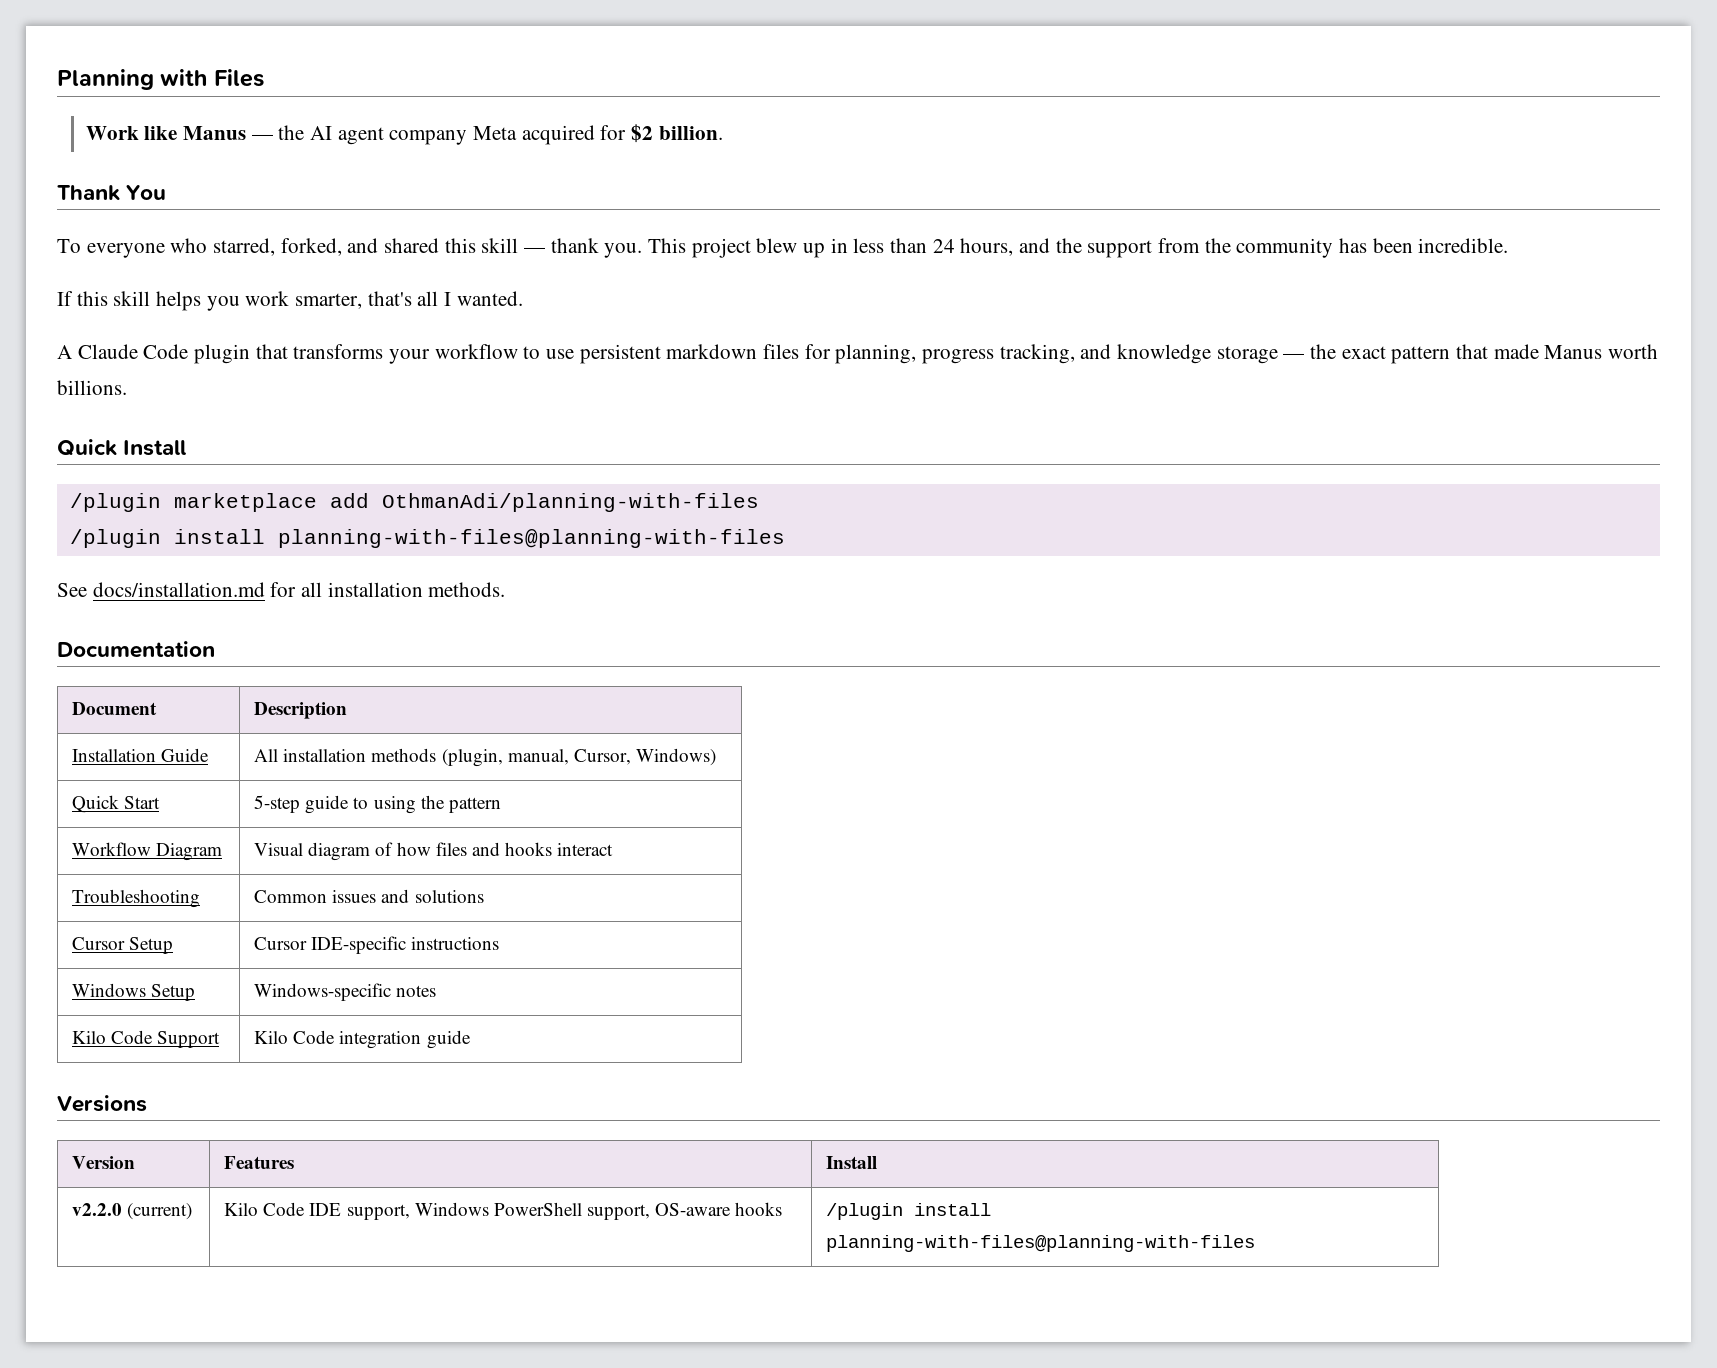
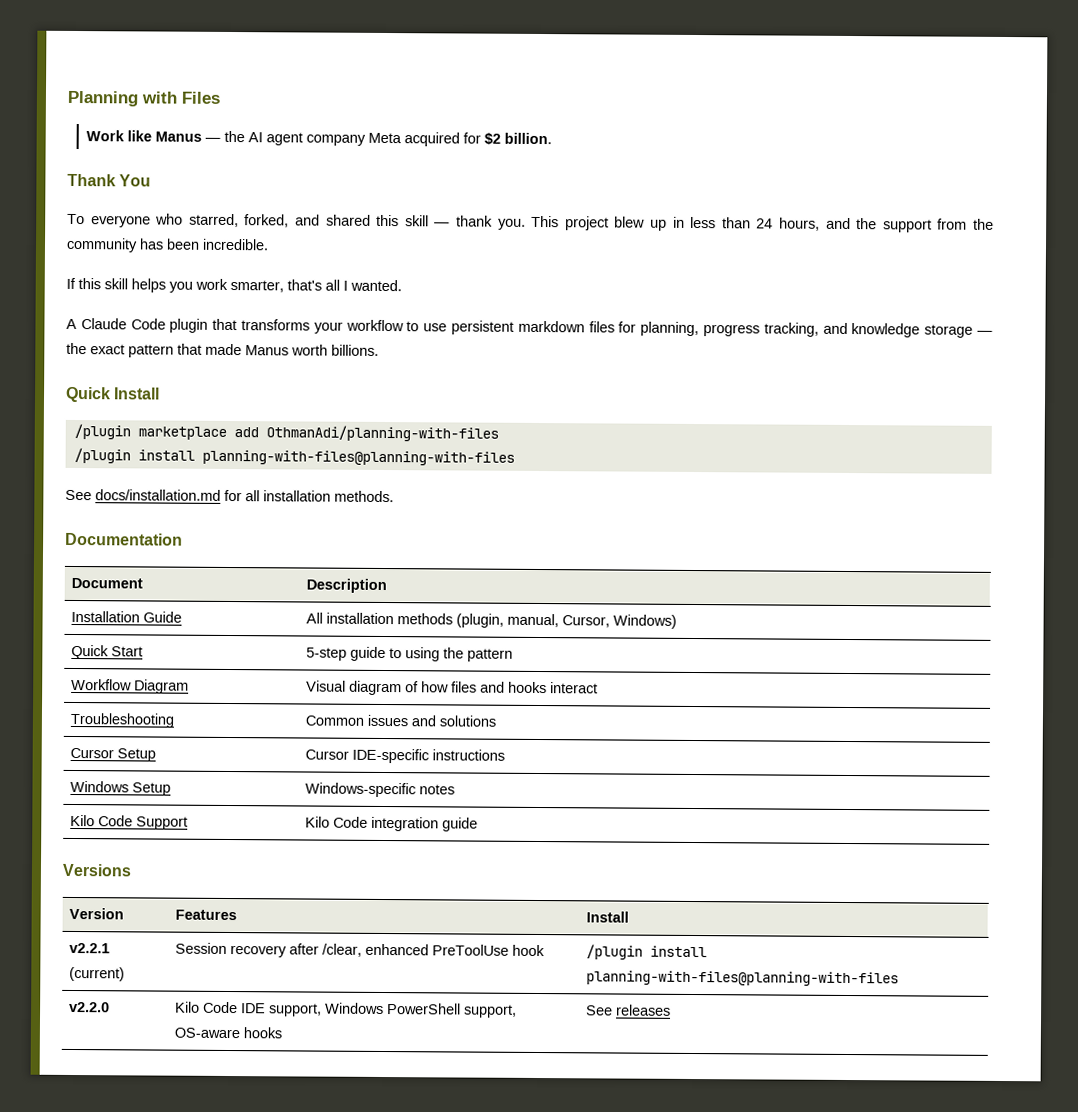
+ v2.2.1 (current) | Session recovery after /clear, enhanced PreToolUse hook | /plugin install planning-with-files@planning-with-files
- v2.2.0 (current) | Kilo Code IDE support, Windows PowerShell support, OS-aware hooks | /plugin install planning-with-files@planning-with-files
+ v2.2.0 | Kilo Code IDE support, Windows PowerShell support, OS-aware hooks | See releases

